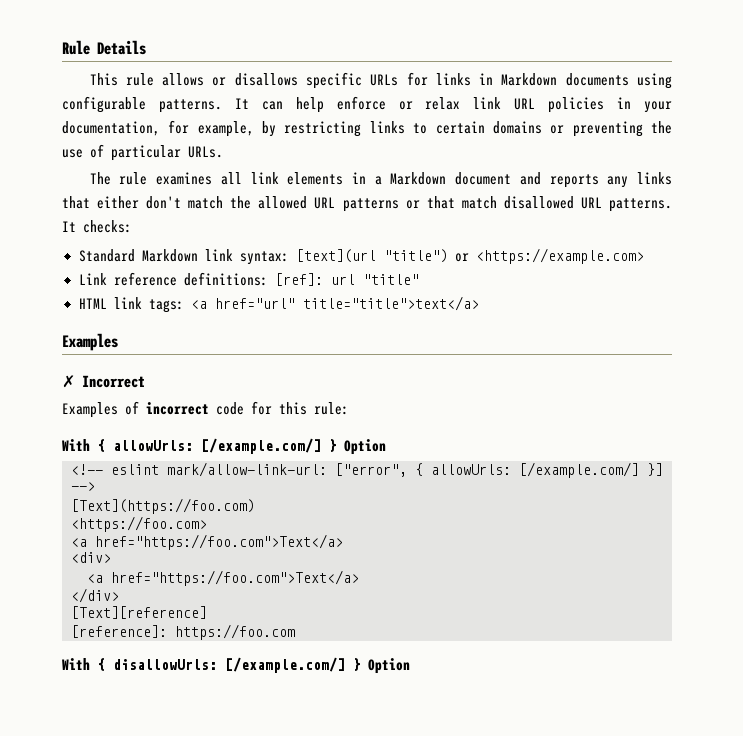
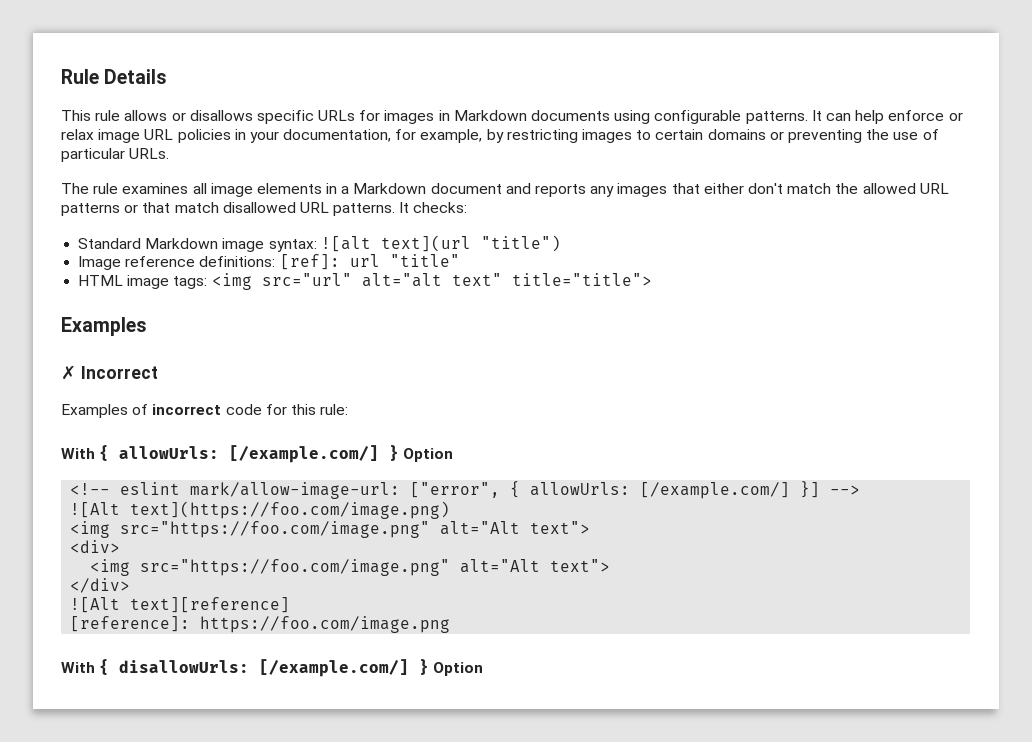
- This rule allows or disallows specific URLs for links in Markdown documents using configurable patterns.
+ This rule allows or disallows specific URLs for images in Markdown documents using configurable patterns.
- It can help enforce or relax link URL policies in your documentation, for example, by restricting links to certain domains or preventing the use of particular URLs.
+ It can help enforce or relax image URL policies in your documentation, for example, by restricting images to certain domains or preventing the use of particular URLs.
- The rule examines all link elements in a Markdown document and reports any links that either don't match the allowed URL patterns or that match disallowed URL patterns.
+ The rule examines all image elements in a Markdown document and reports any images that either don't match the allowed URL patterns or that match disallowed URL patterns.
- Standard Markdown link syntax: [text](url "title") or <https://example.com>
- Link reference definitions: [ref]: url "title"
+ Standard Markdown image syntax: ![alt text](url "title")
+ Image reference definitions: [ref]: url "title"
- HTML link tags: <a href="url" title="title">text</a>
+ HTML image tags: <img src="url" alt="alt text" title="title">
- <!-- eslint mark/allow-link-url: ["error", { allowUrls: [/example.com/] }] -->
+ <!-- eslint mark/allow-image-url: ["error", { allowUrls: [/example.com/] }] -->
- [Text](https://foo.com)
- <https://foo.com>
- <a href="https://foo.com">Text</a>
+ ![Alt text](https://foo.com/image.png)
+ <img src="https://foo.com/image.png" alt="Alt text">
  <div>
- <a href="https://foo.com">Text</a>
+ <img src="https://foo.com/image.png" alt="Alt text">
- [Text][reference]
+ ![Alt text][reference]
- [reference]: https://foo.com
+ [reference]: https://foo.com/image.png

